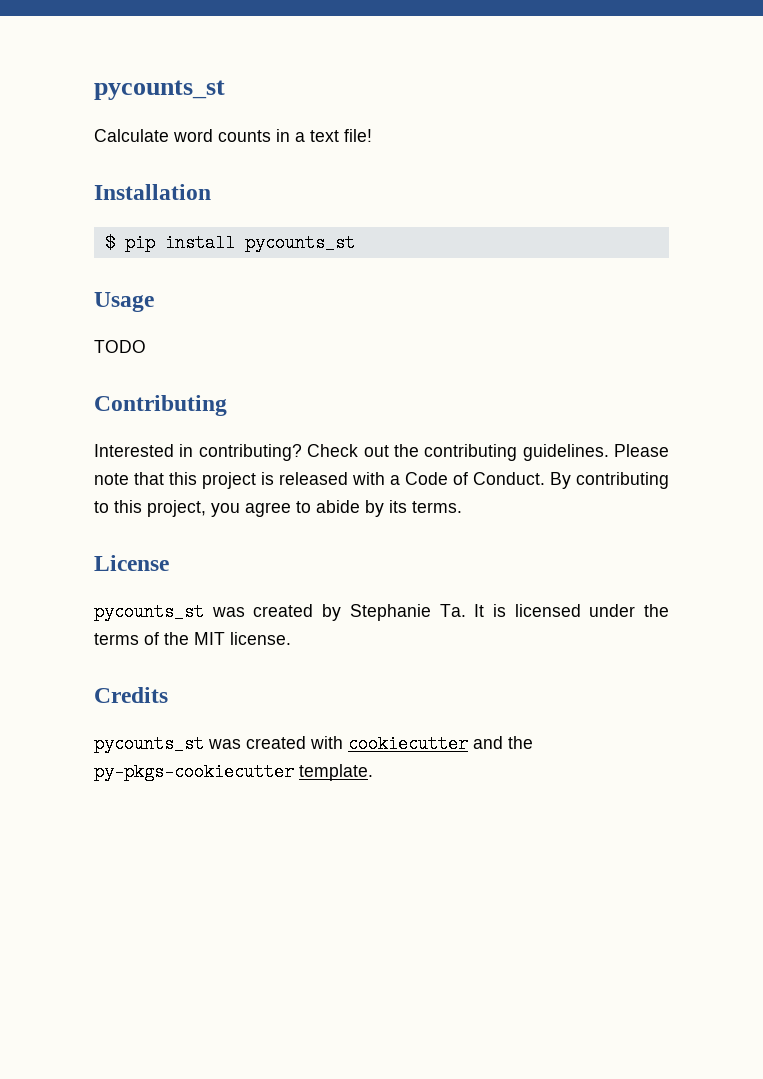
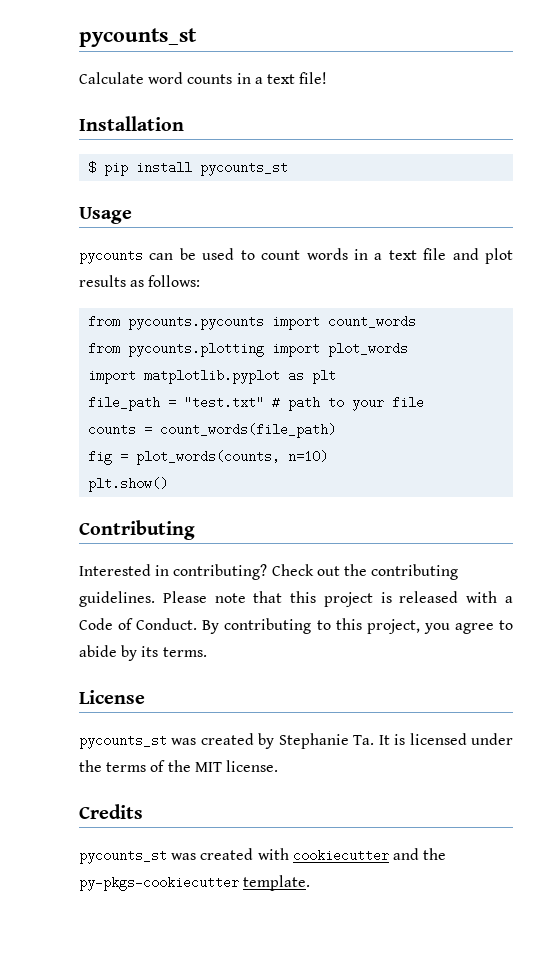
- TODO
+ pycounts can be used to count words in a text file and plot results as follows:
+ from pycounts.pycounts import count_words
+ from pycounts.plotting import plot_words
+ import matplotlib.pyplot as plt
+ file_path = "test.txt" # path to your file
+ counts = count_words(file_path)
+ fig = plot_words(counts, n=10)
+ plt.show()

